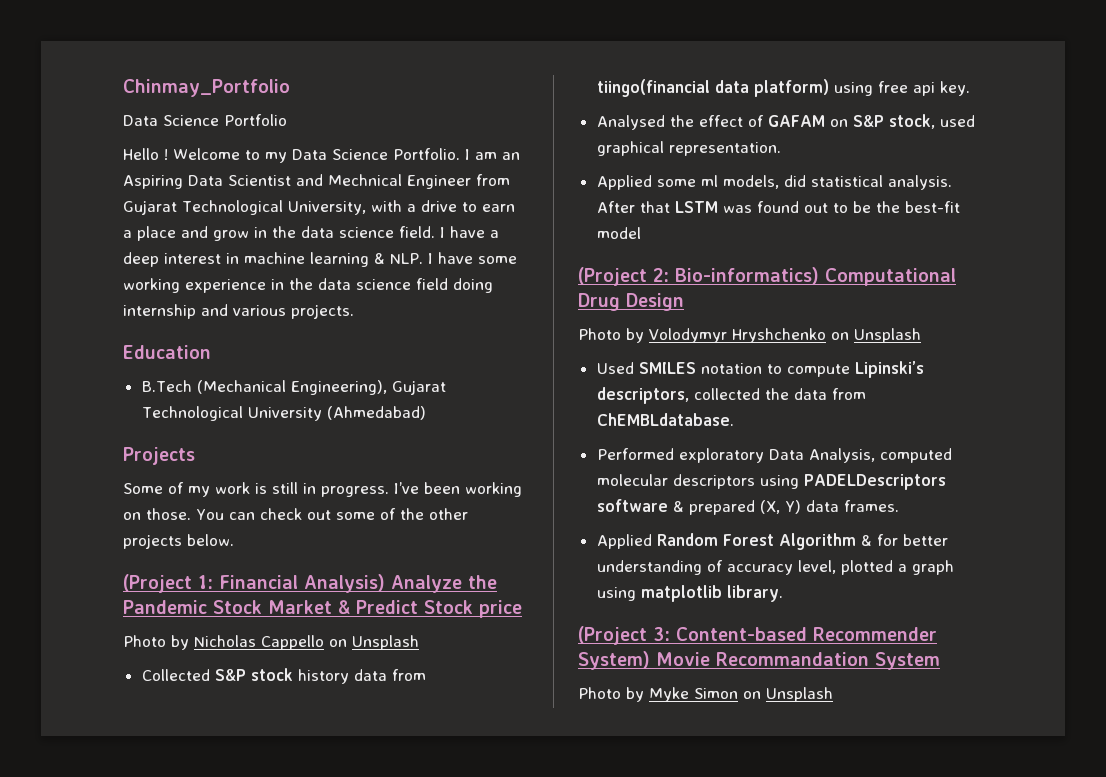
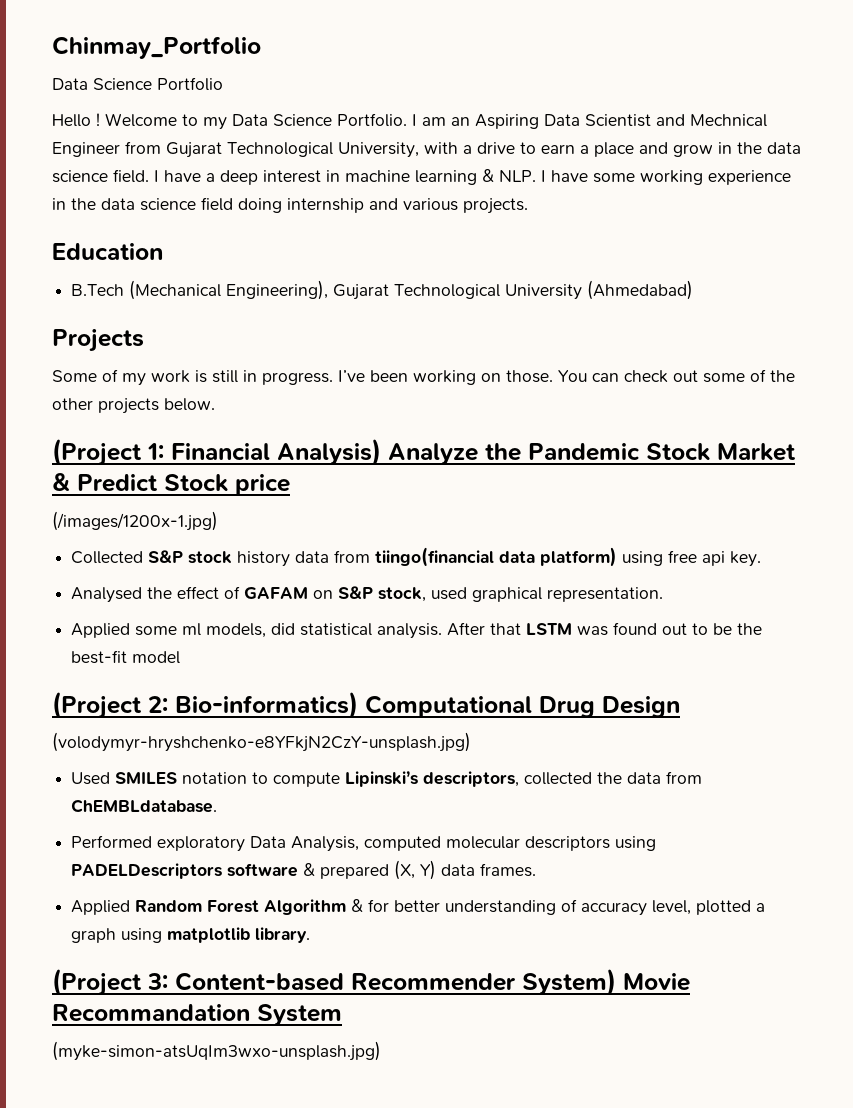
- Photo by Nicholas Cappello on Unsplash
+ (/images/1200x-1.jpg)
- Photo by Volodymyr Hryshchenko on Unsplash
+ (volodymyr-hryshchenko-e8YFkjN2CzY-unsplash.jpg)
- Photo by Myke Simon on Unsplash
+ (myke-simon-atsUqIm3wxo-unsplash.jpg)

